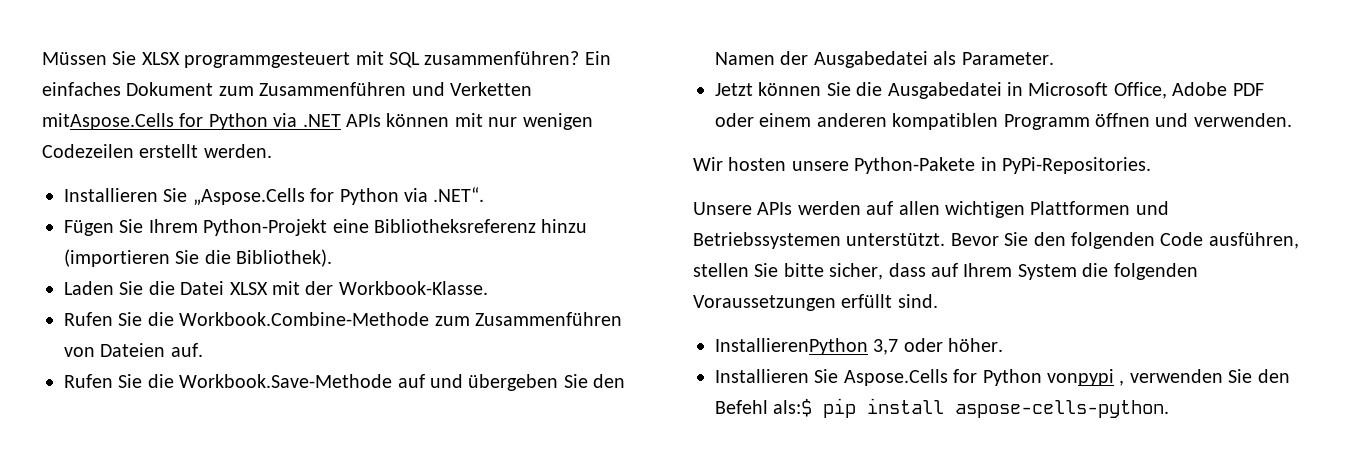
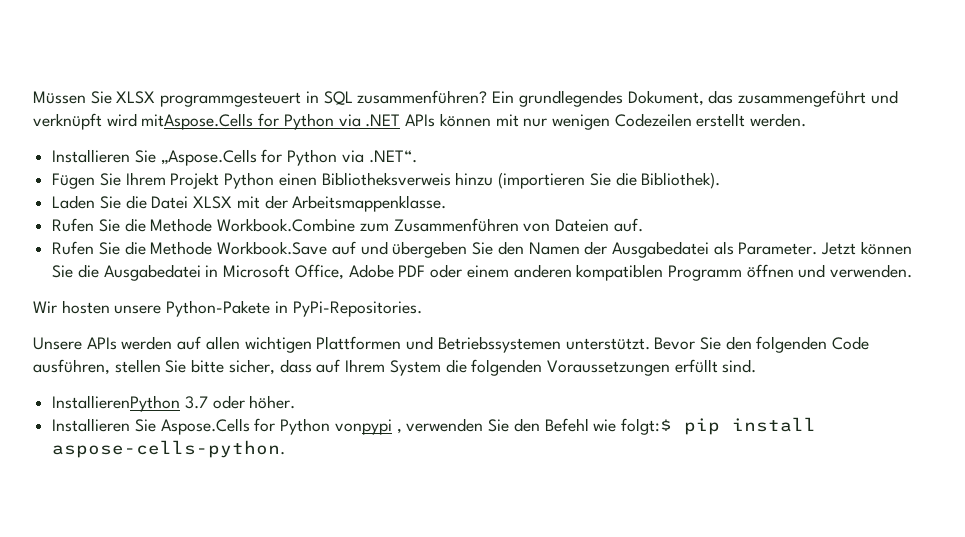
- Müssen Sie XLSX programmgesteuert mit SQL zusammenführen?
+ Müssen Sie XLSX programmgesteuert in SQL zusammenführen?
- Ein einfaches Dokument zum Zusammenführen und Verketten mitAspose.Cells for Python via .NET APIs können mit nur wenigen Codezeilen erstellt werden.
+ Ein grundlegendes Dokument, das zusammengeführt und verknüpft wird mitAspose.Cells for Python via .NET APIs können mit nur wenigen Codezeilen erstellt werden.
- Fügen Sie Ihrem Python-Projekt eine Bibliotheksreferenz hinzu (importieren Sie die Bibliothek).
+ Fügen Sie Ihrem Projekt Python einen Bibliotheksverweis hinzu (importieren Sie die Bibliothek).
- Laden Sie die Datei XLSX mit der Workbook-Klasse.
- Rufen Sie die Workbook.Combine-Methode zum Zusammenführen von Dateien auf.
+ Laden Sie die Datei XLSX mit der Arbeitsmappenklasse.
+ Rufen Sie die Methode Workbook.Combine zum Zusammenführen von Dateien auf.
- Rufen Sie die Workbook.Save-Methode auf und übergeben Sie den Namen der Ausgabedatei als Parameter.
- Jetzt können Sie die Ausgabedatei in Microsoft Office, Adobe PDF oder einem anderen kompatiblen Programm öffnen und verwenden.
+ Rufen Sie die Methode Workbook.Save auf und übergeben Sie den Namen der Ausgabedatei als Parameter. Jetzt können Sie die Ausgabedatei in Microsoft Office, Adobe PDF oder einem anderen kompatiblen Programm öffnen und verwenden.
- InstallierenPython 3,7 oder höher.
+ InstallierenPython 3.7 oder höher.
- Installieren Sie Aspose.Cells for Python vonpypi , verwenden Sie den Befehl als:$ pip install aspose-cells-python.
+ Installieren Sie Aspose.Cells for Python vonpypi , verwenden Sie den Befehl wie folgt:$ pip install aspose-cells-python.

